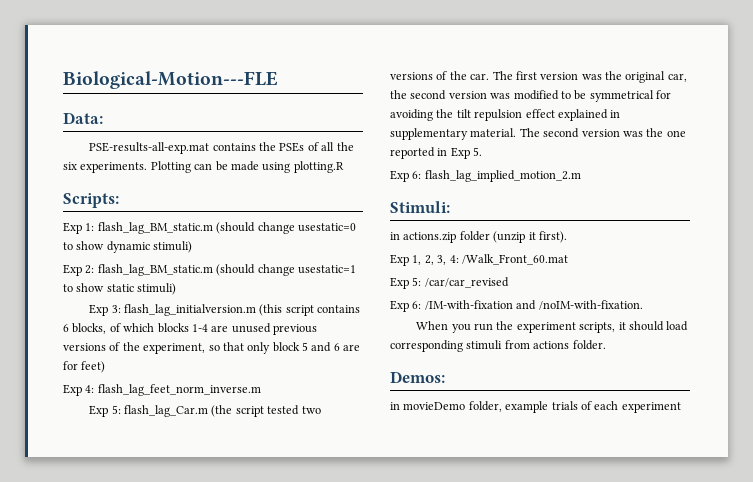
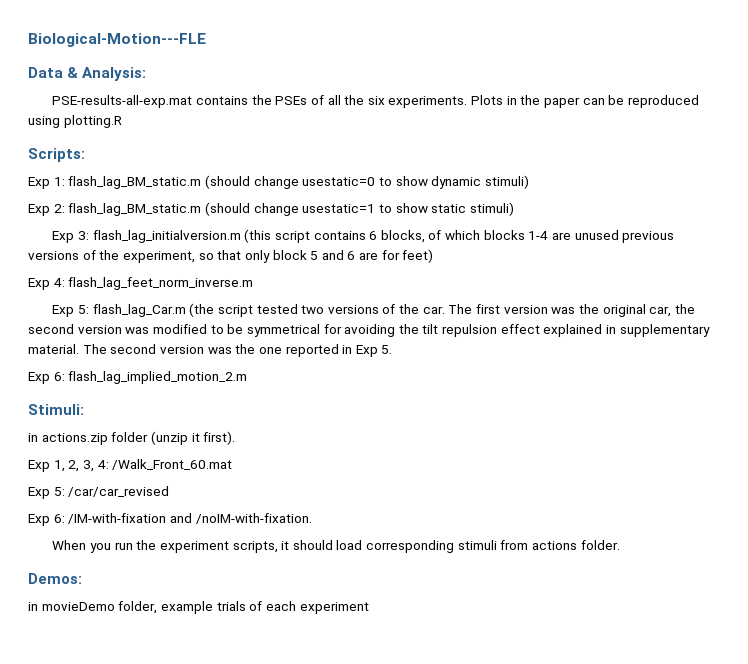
- Data:
+ Data & Analysis:
- Plotting can be made using plotting.R
+ Plots in the paper can be reproduced using plotting.R

